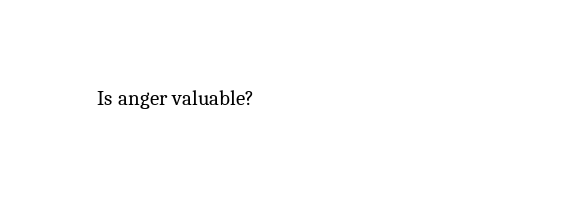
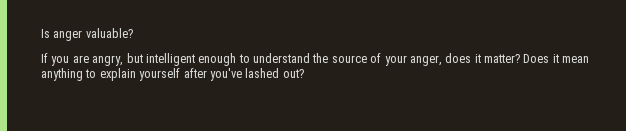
+ If you are angry, but intelligent enough to understand the source of your anger, does it matter? Does it mean anything to explain yourself after you've lashed out?

